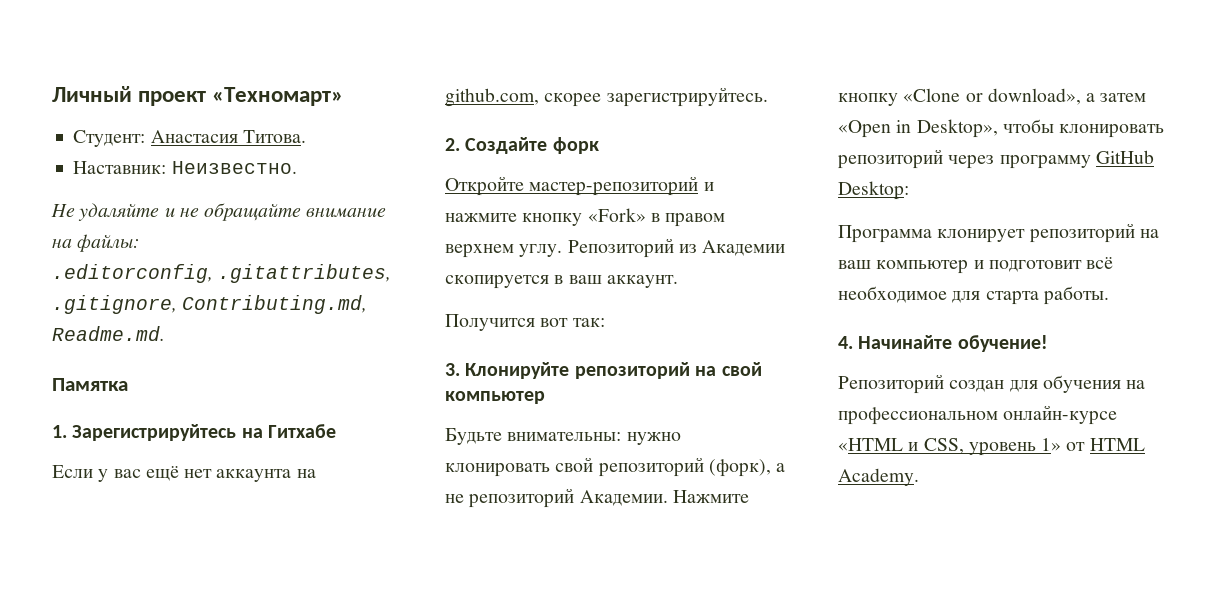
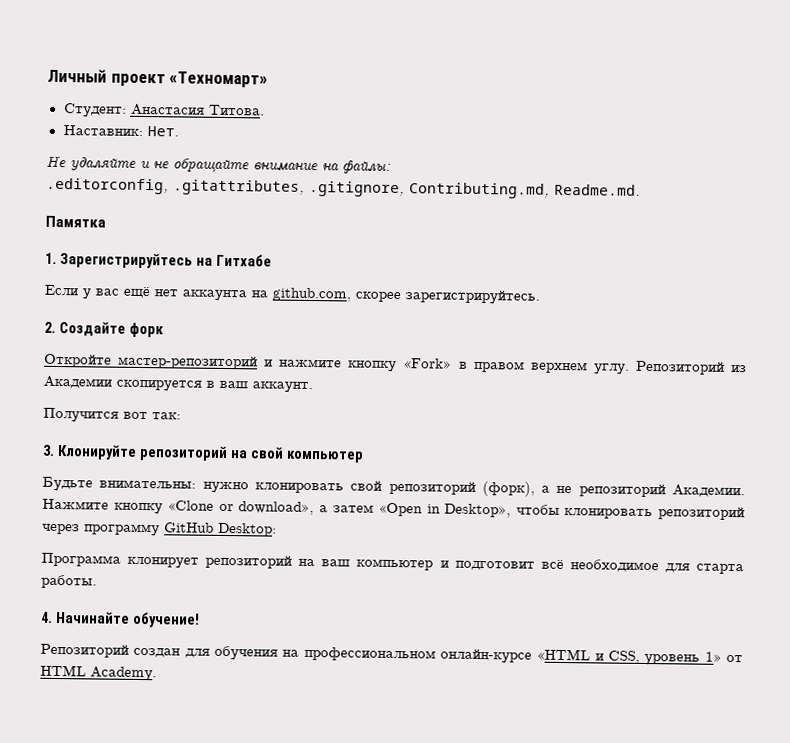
- Наставник: Неизвестно.
+ Наставник: Нет.

